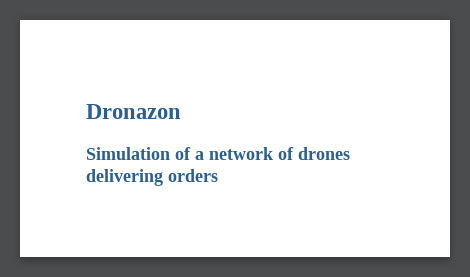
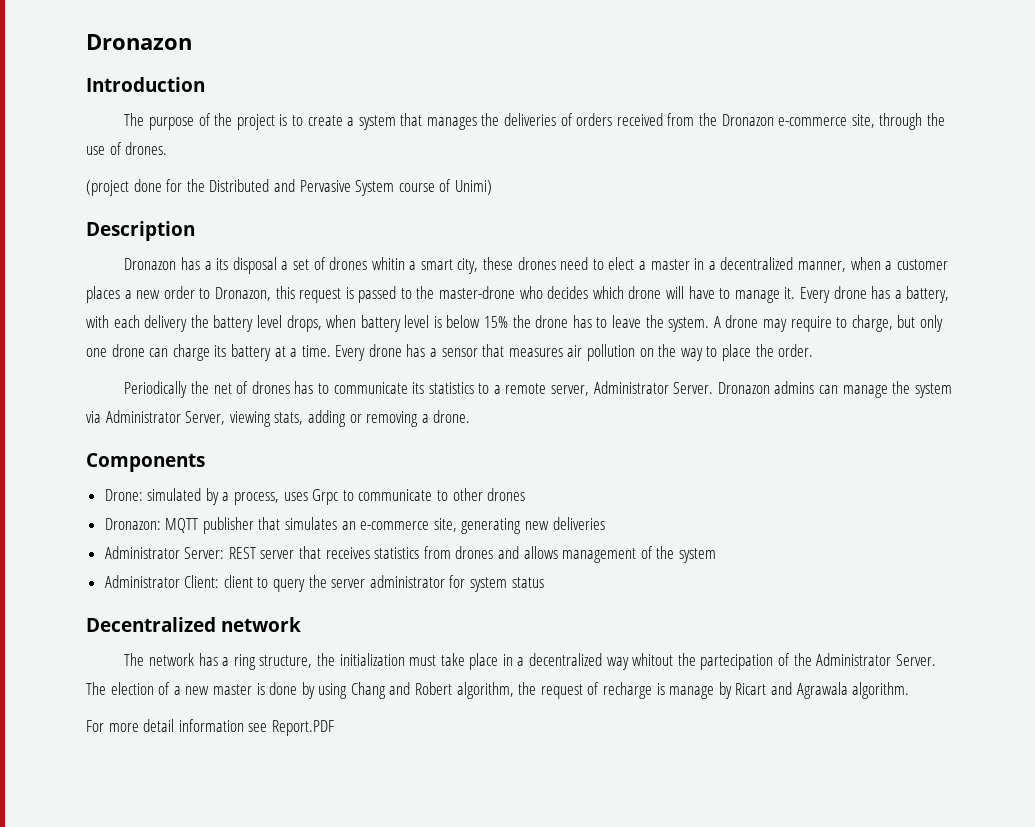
- Simulation of a network of drones delivering orders
+ Introduction
+ The purpose of the project is to create a system that manages the deliveries of orders received from the Dronazon e-commerce site, through the use of drones.
+ (project done for the Distributed and Pervasive System course of Unimi)
+ Description
+ Dronazon has a its disposal a set of drones whitin a smart city, these drones need to elect a master in a decentralized manner, when a customer places a new order to Dronazon, this request is passed to the master-drone who decides which drone will have to manage it. Every drone has a battery, with each delivery the battery level drops, when battery level is below 15% the drone has to leave the system. A drone may require to charge, but only one drone can charge its battery at a time. Every drone has a sensor that measures air pollution on the way to place the order.
+ Periodically the net of drones has to communicate its statistics to a remote server, Administrator Server. Dronazon admins can manage the system via Administrator Server, viewing stats, adding or removing a drone.
+ Components
+ Drone: simulated by a process, uses Grpc to communicate to other drones
+ Dronazon: MQTT publisher that simulates an e-commerce site, generating new deliveries
+ Administrator Server: REST server that receives statistics from drones and allows management of the system
+ Administrator Client: client to query the server administrator for system status
+ Decentralized network
+ The network has a ring structure, the initialization must take place in a decentralized way whitout the partecipation of the Administrator Server. The election of a new master is done by using Chang and Robert algorithm, the request of recharge is manage by Ricart and Agrawala algorithm.
+ For more detail information see Report.PDF

